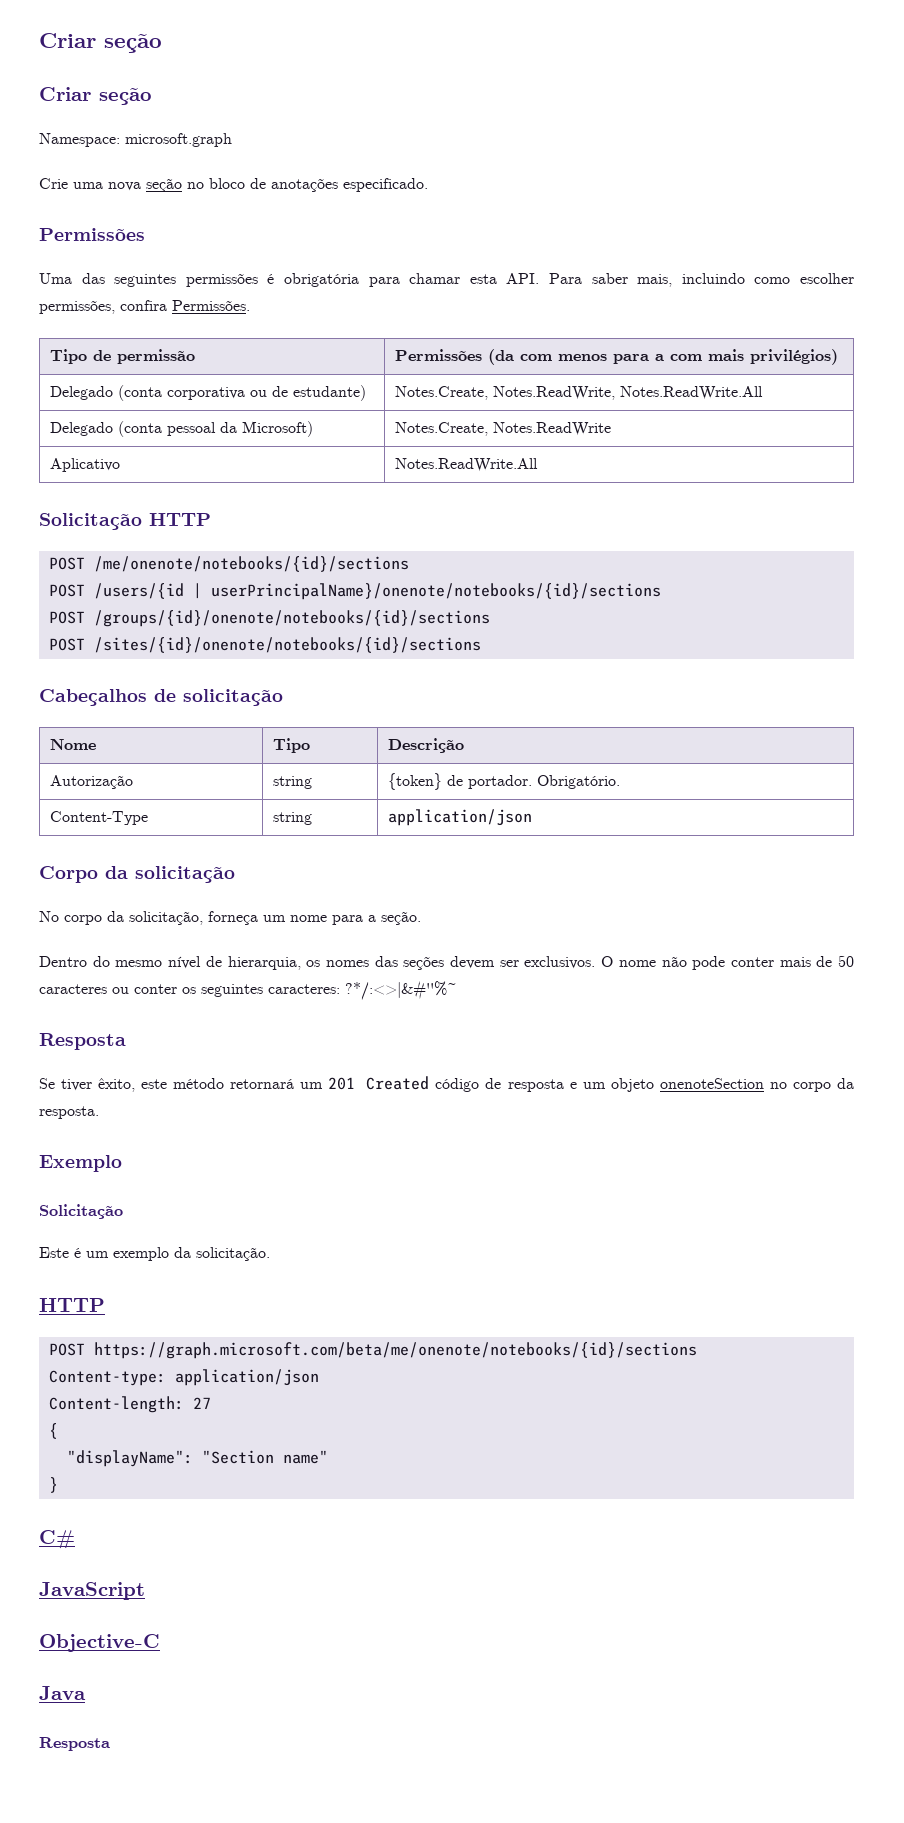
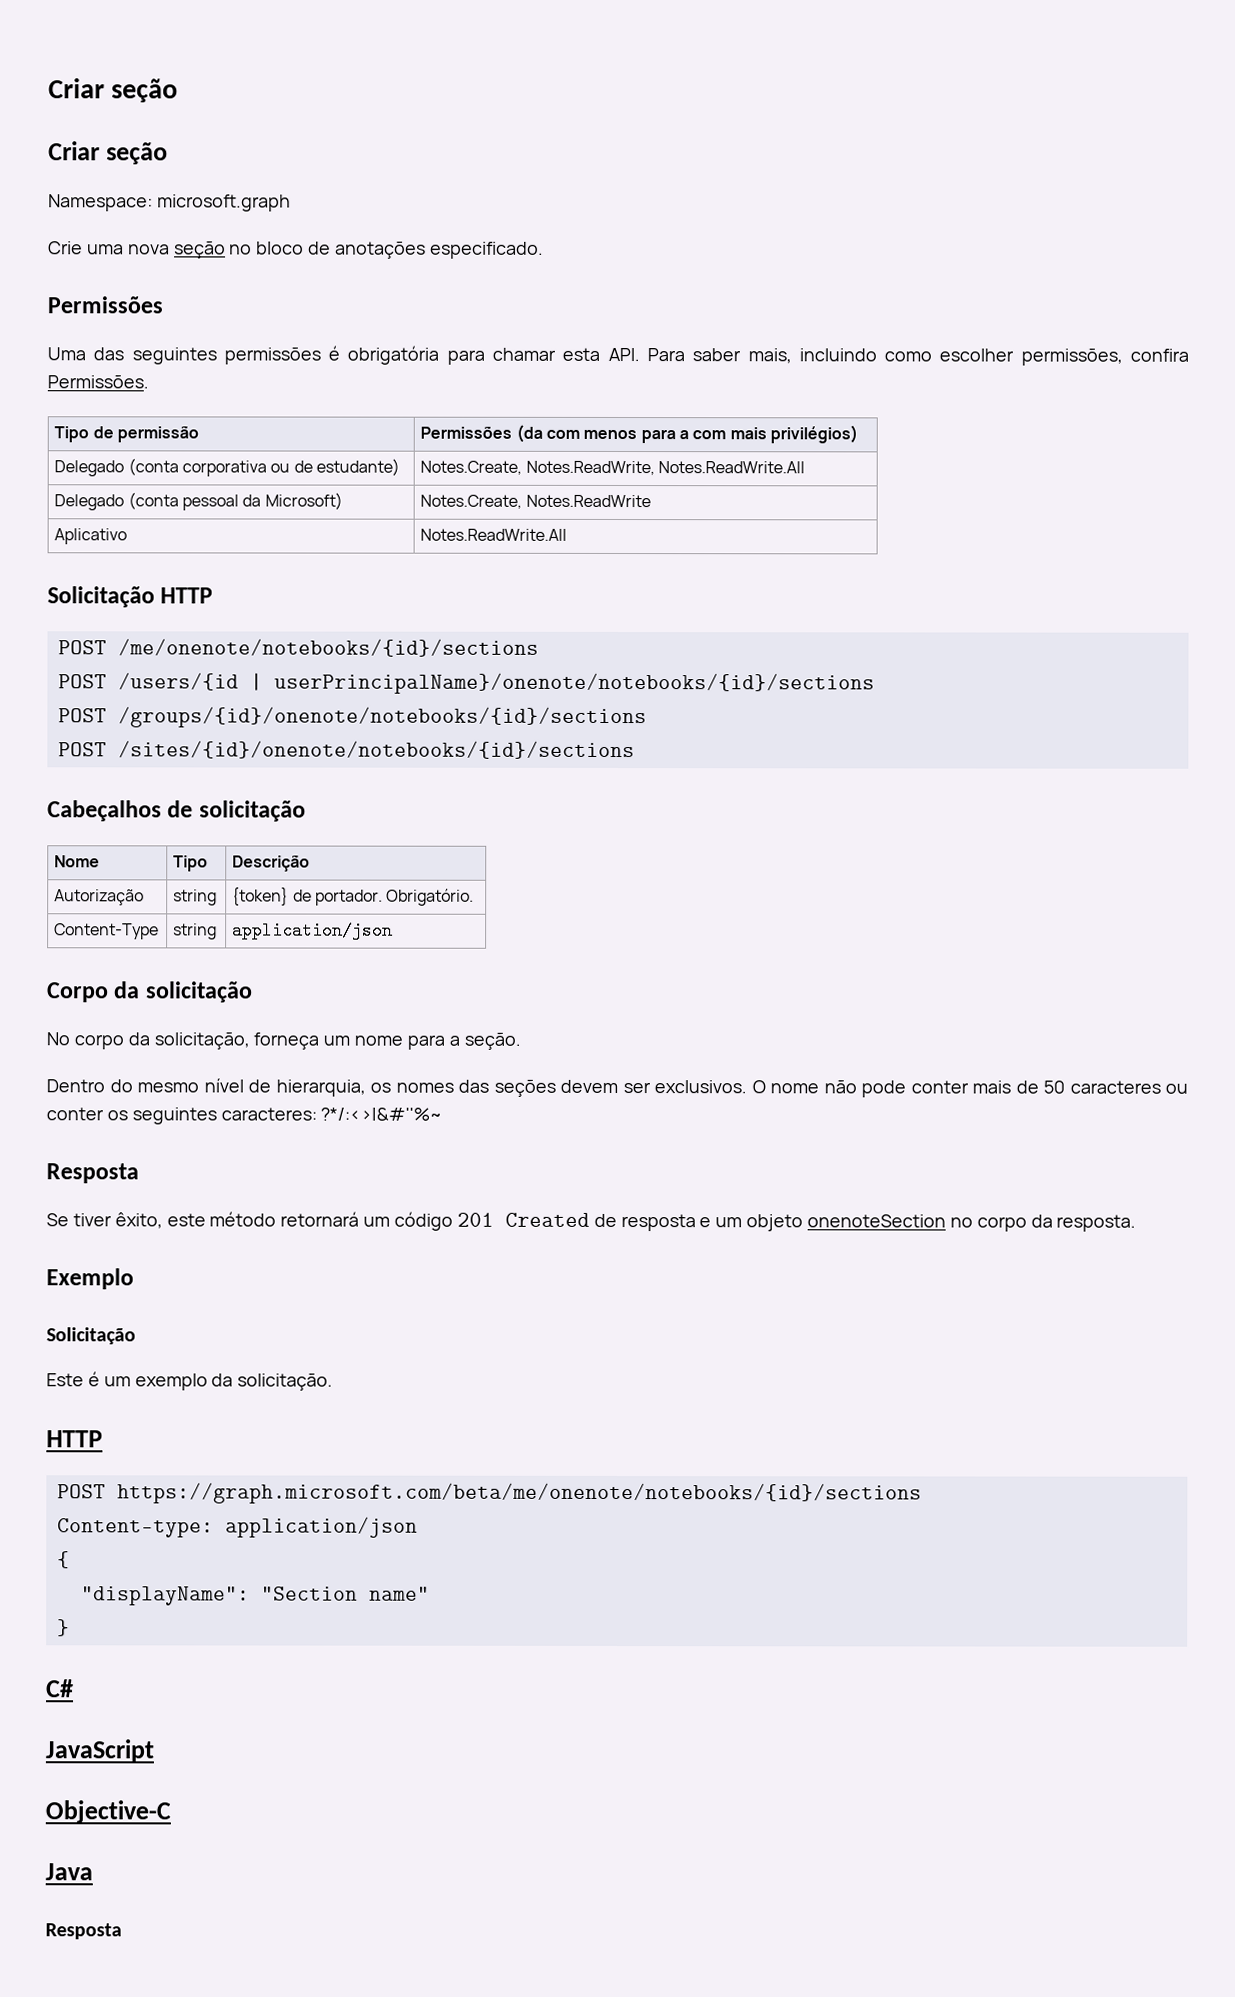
- Se tiver êxito, este método retornará um 201 Created código de resposta e um objeto onenoteSection no corpo da resposta.
+ Se tiver êxito, este método retornará um código 201 Created de resposta e um objeto onenoteSection no corpo da resposta.
- Content-length: 27

